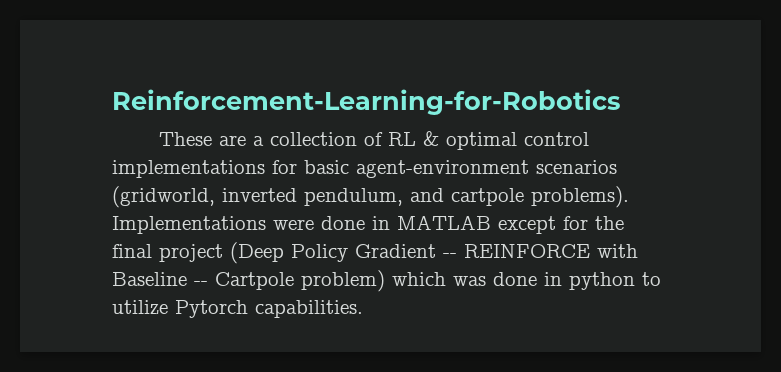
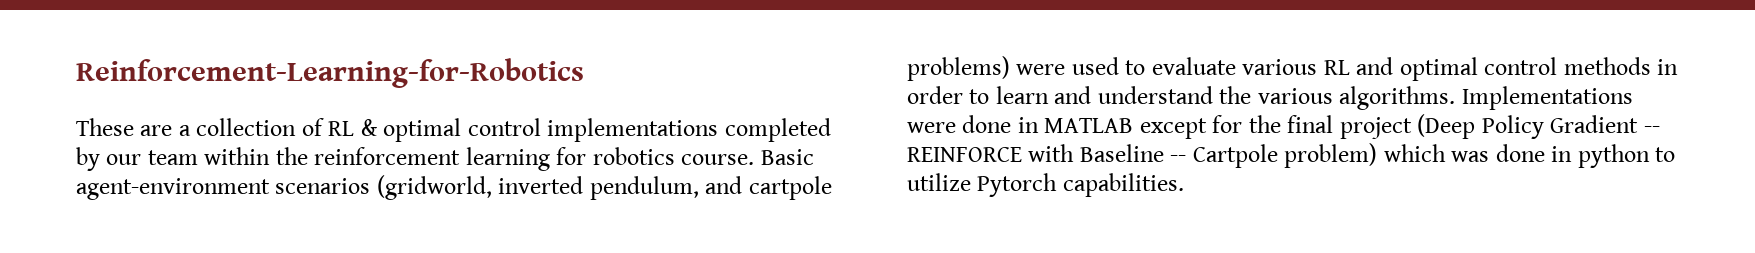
- These are a collection of RL & optimal control implementations for basic agent-environment scenarios (gridworld, inverted pendulum, and cartpole problems).
+ These are a collection of RL & optimal control implementations completed by our team within the reinforcement learning for robotics course. Basic agent-environment scenarios (gridworld, inverted pendulum, and cartpole problems) were used to evaluate various RL and optimal control methods in order to learn and understand the various algorithms.

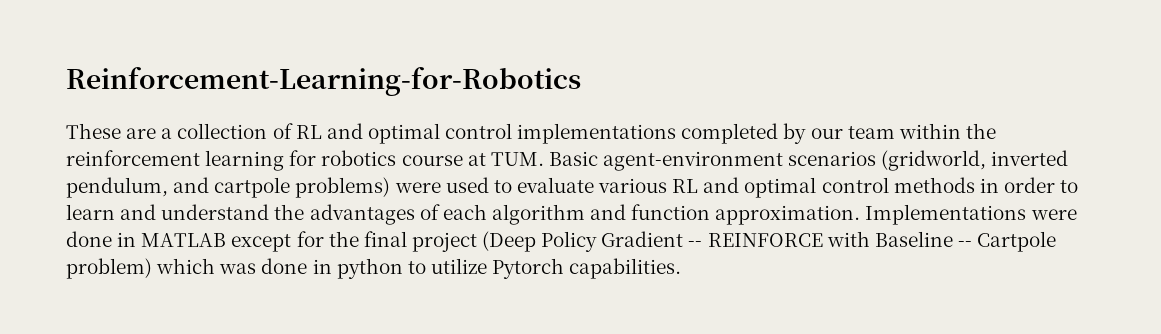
- These are a collection of RL & optimal control implementations completed by our team within the reinforcement learning for robotics course. Basic agent-environment scenarios (gridworld, inverted pendulum, and cartpole problems) were used to evaluate various RL and optimal control methods in order to learn and understand the various algorithms.
+ These are a collection of RL and optimal control implementations completed by our team within the reinforcement learning for robotics course at TUM. Basic agent-environment scenarios (gridworld, inverted pendulum, and cartpole problems) were used to evaluate various RL and optimal control methods in order to learn and understand the advantages of each algorithm and function approximation.

